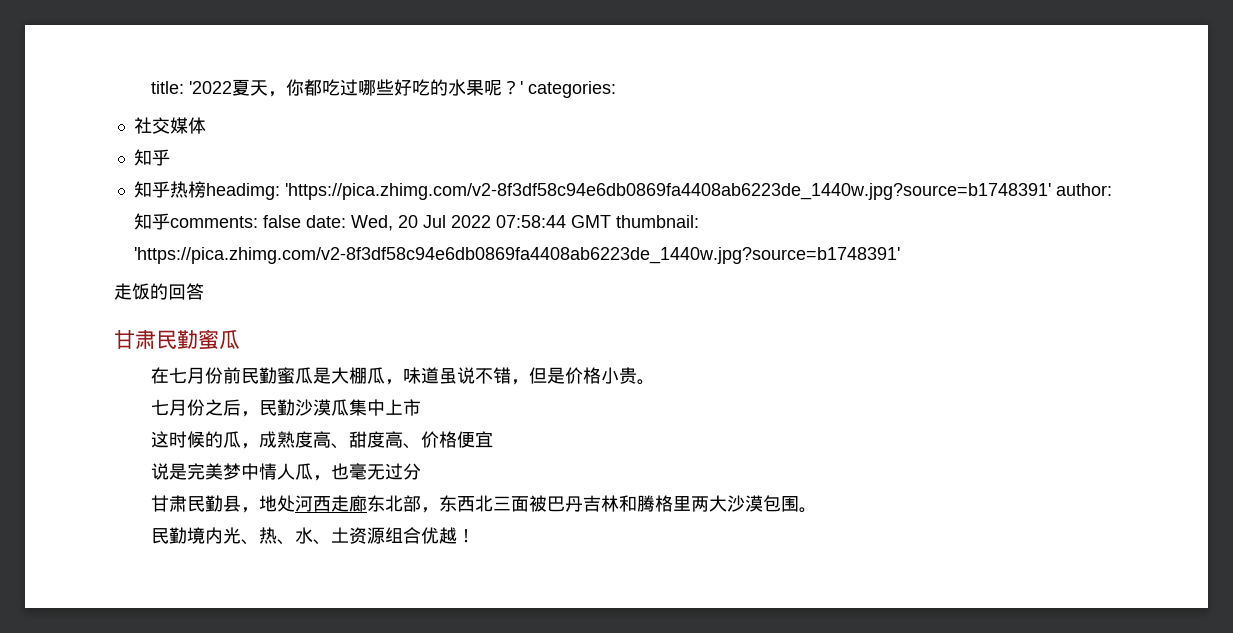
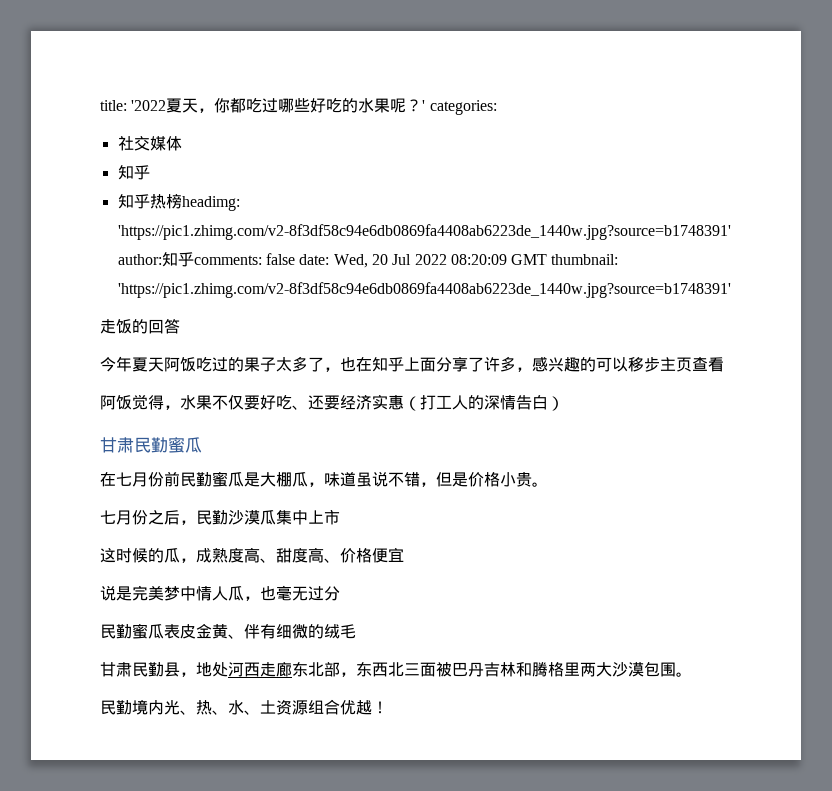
- 知乎热榜headimg: 'https://pica.zhimg.com/v2-8f3df58c94e6db0869fa4408ab6223de_1440w.jpg?source=b1748391' author:知乎comments: false date: Wed, 20 Jul 2022 07:58:44 GMT thumbnail: 'https://pica.zhimg.com/v2-8f3df58c94e6db0869fa4408ab6223de_1440w.jpg?source=b1748391'
+ 知乎热榜headimg: 'https://pic1.zhimg.com/v2-8f3df58c94e6db0869fa4408ab6223de_1440w.jpg?source=b1748391' author:知乎comments: false date: Wed, 20 Jul 2022 08:20:09 GMT thumbnail: 'https://pic1.zhimg.com/v2-8f3df58c94e6db0869fa4408ab6223de_1440w.jpg?source=b1748391'
+ 今年夏天阿饭吃过的果子太多了，也在知乎上面分享了许多，感兴趣的可以移步主页查看
+ 阿饭觉得，水果不仅要好吃、还要经济实惠（打工人的深情告白）
+ 民勤蜜瓜表皮金黄、伴有细微的绒毛

